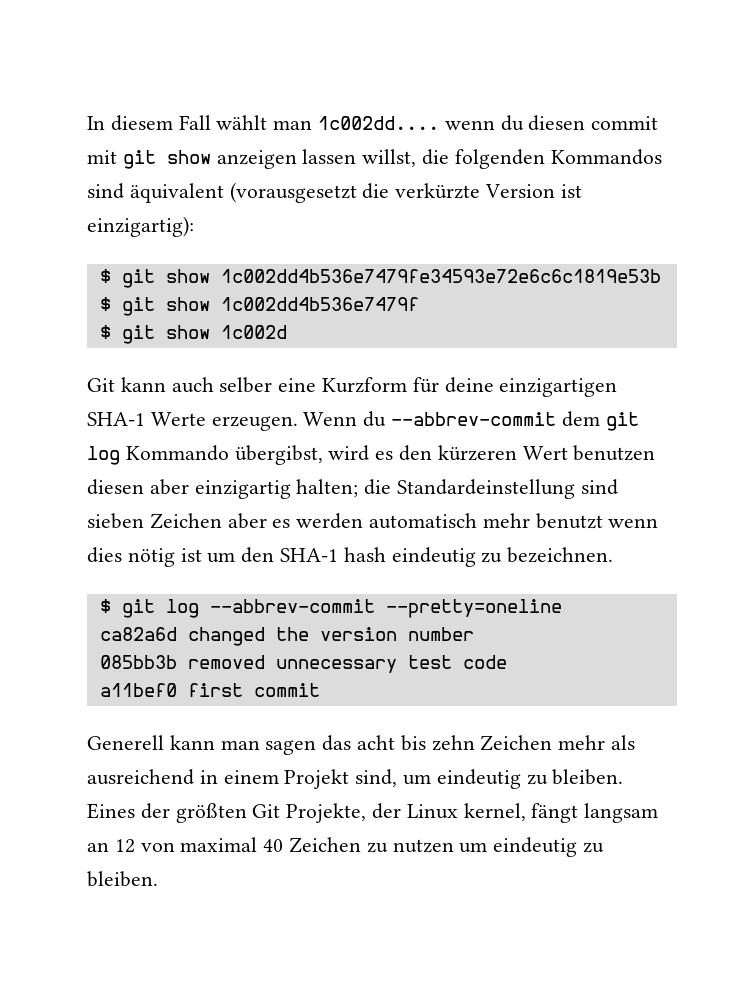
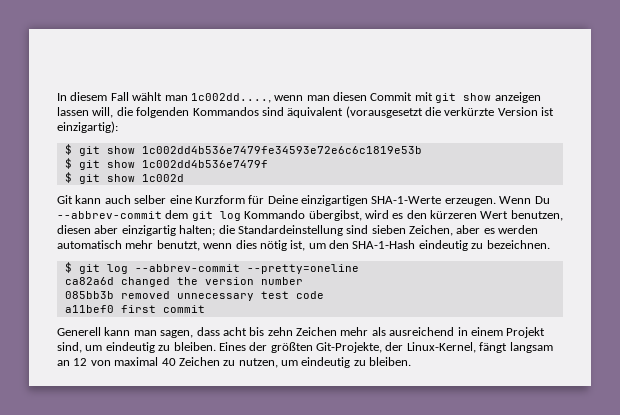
- In diesem Fall wählt man 1c002dd.... wenn du diesen commit mit git show anzeigen lassen willst, die folgenden Kommandos sind äquivalent (vorausgesetzt die verkürzte Version ist einzigartig):
+ In diesem Fall wählt man 1c002dd...., wenn man diesen Commit mit git show anzeigen lassen will, die folgenden Kommandos sind äquivalent (vorausgesetzt die verkürzte Version ist einzigartig):
- Git kann auch selber eine Kurzform für deine einzigartigen SHA-1 Werte erzeugen.
+ Git kann auch selber eine Kurzform für Deine einzigartigen SHA-1-Werte erzeugen.
- Wenn du --abbrev-commit dem git log Kommando übergibst, wird es den kürzeren Wert benutzen diesen aber einzigartig halten; die Standardeinstellung sind sieben Zeichen aber es werden automatisch mehr benutzt wenn dies nötig ist um den SHA-1 hash eindeutig zu bezeichnen.
+ Wenn Du --abbrev-commit dem git log Kommando übergibst, wird es den kürzeren Wert benutzen, diesen aber einzigartig halten; die Standardeinstellung sind sieben Zeichen, aber es werden automatisch mehr benutzt, wenn dies nötig ist, um den SHA-1-Hash eindeutig zu bezeichnen.
- Generell kann man sagen das acht bis zehn Zeichen mehr als ausreichend in einem Projekt sind, um eindeutig zu bleiben.
+ Generell kann man sagen, dass acht bis zehn Zeichen mehr als ausreichend in einem Projekt sind, um eindeutig zu bleiben.
- Eines der größten Git Projekte, der Linux kernel, fängt langsam an 12 von maximal 40 Zeichen zu nutzen um eindeutig zu bleiben.
+ Eines der größten Git-Projekte, der Linux-Kernel, fängt langsam an 12 von maximal 40 Zeichen zu nutzen, um eindeutig zu bleiben.

